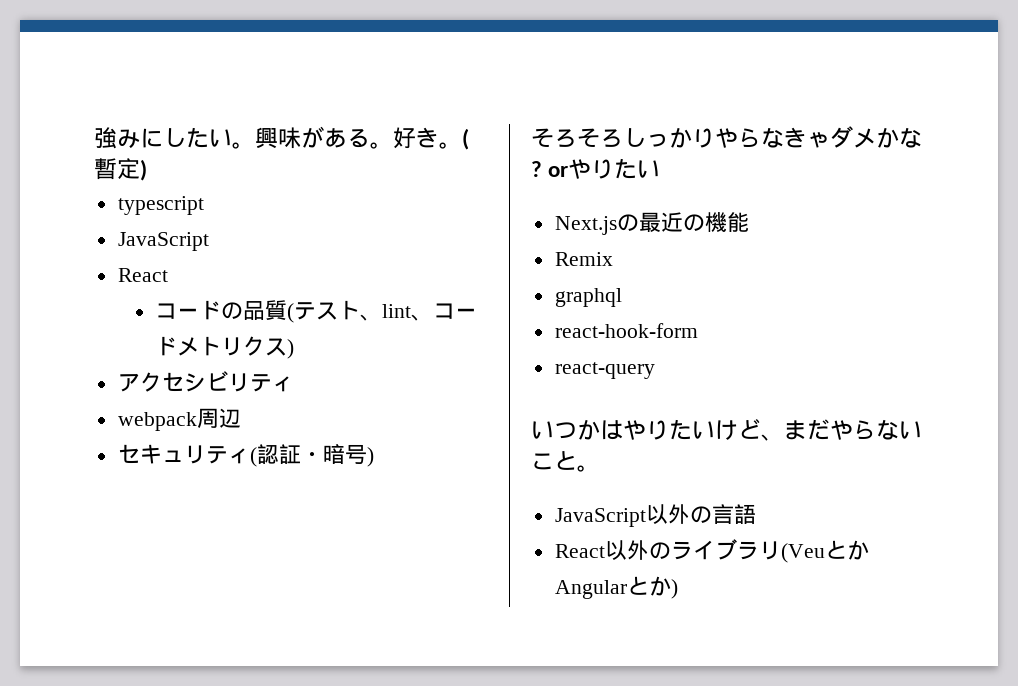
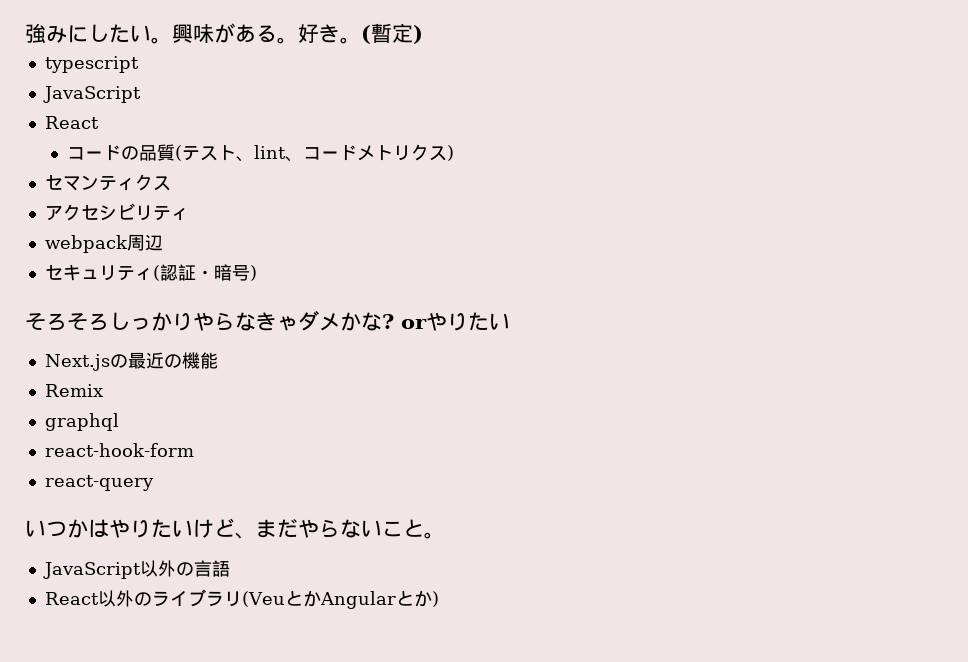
+ セマンティクス

